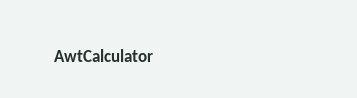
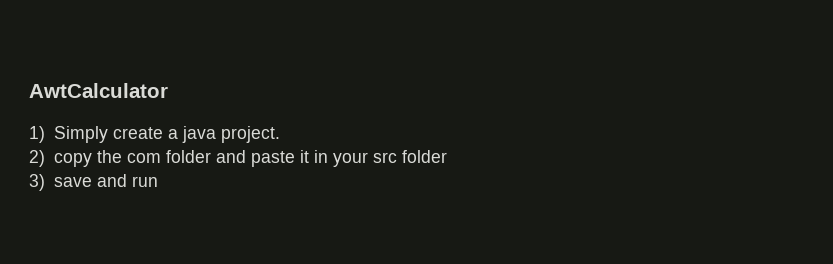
+ 1) Simply create a java project.
+ 2) copy the com folder and paste it in your src folder
+ 3) save and run

